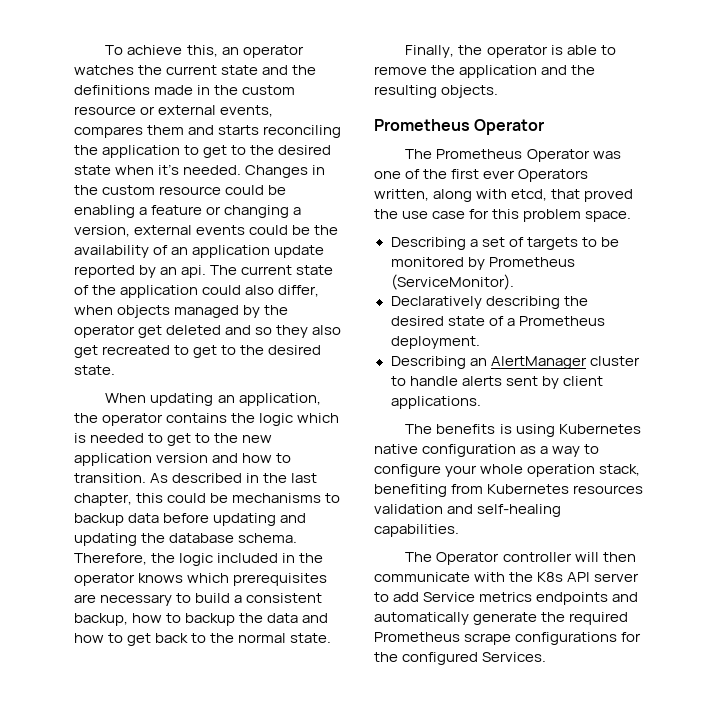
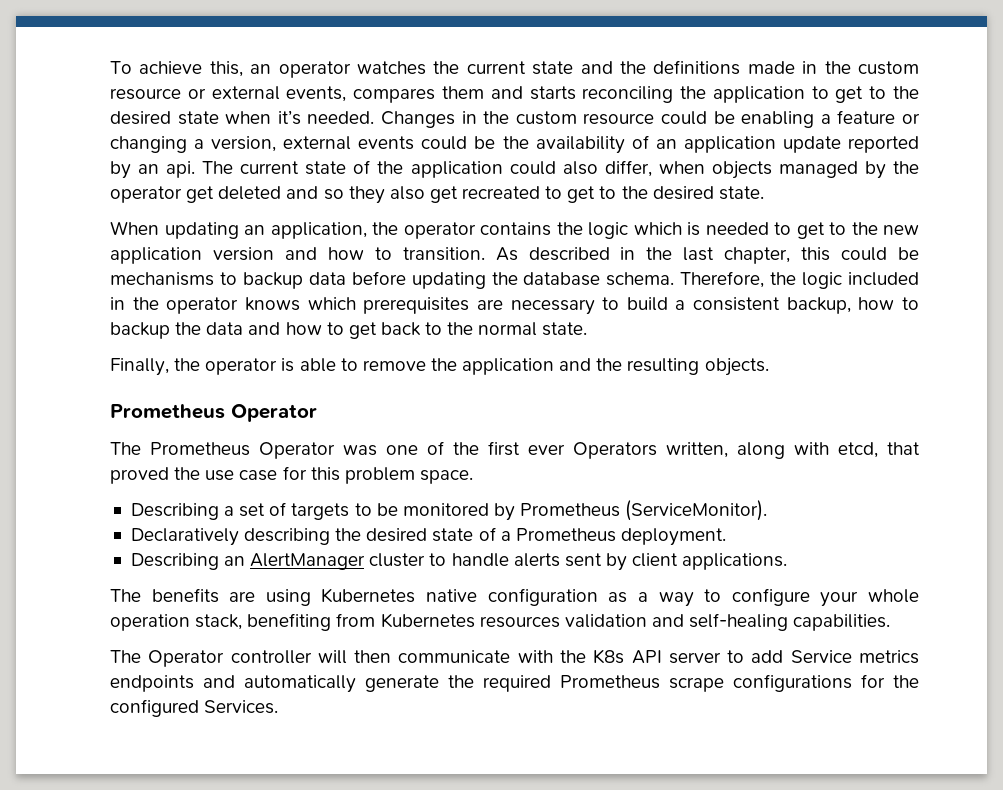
- As described in the last chapter, this could be mechanisms to backup data before updating and updating the database schema.
+ As described in the last chapter, this could be mechanisms to backup data before updating the database schema.
- The benefits is using Kubernetes native configuration as a way to configure your whole operation stack, benefiting from Kubernetes resources validation and self-healing capabilities.
+ The benefits are using Kubernetes native configuration as a way to configure your whole operation stack, benefiting from Kubernetes resources validation and self-healing capabilities.

